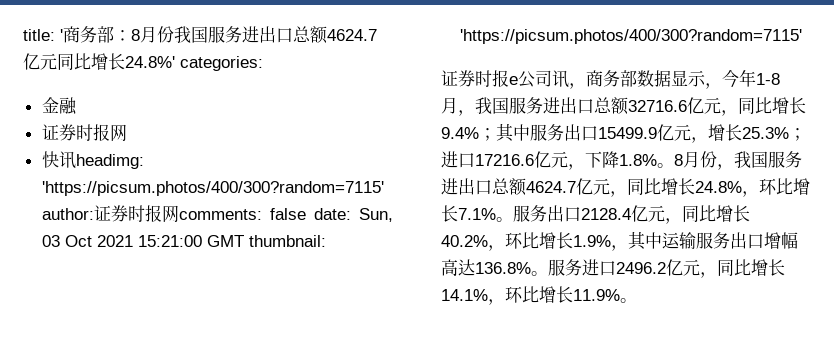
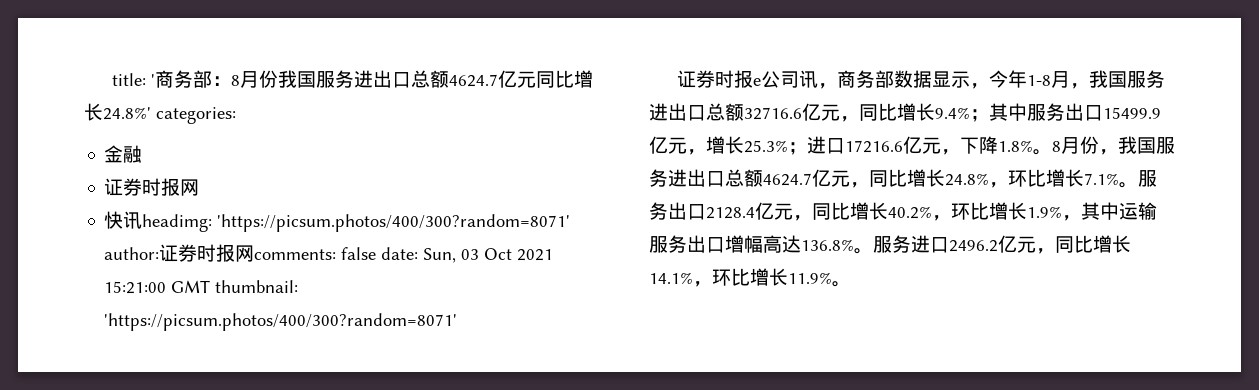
- 快讯headimg: 'https://picsum.photos/400/300?random=7115' author:证券时报网comments: false date: Sun, 03 Oct 2021 15:21:00 GMT thumbnail: 'https://picsum.photos/400/300?random=7115'
+ 快讯headimg: 'https://picsum.photos/400/300?random=8071' author:证券时报网comments: false date: Sun, 03 Oct 2021 15:21:00 GMT thumbnail: 'https://picsum.photos/400/300?random=8071'

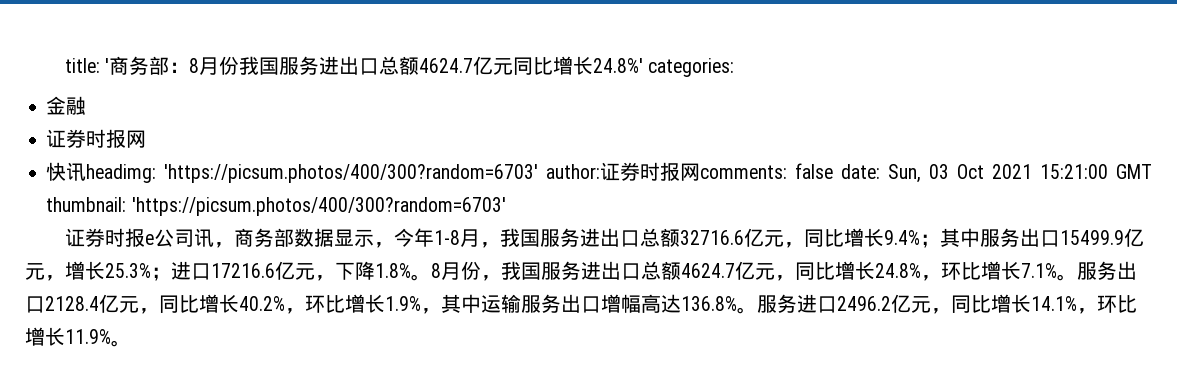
- 快讯headimg: 'https://picsum.photos/400/300?random=8071' author:证券时报网comments: false date: Sun, 03 Oct 2021 15:21:00 GMT thumbnail: 'https://picsum.photos/400/300?random=8071'
+ 快讯headimg: 'https://picsum.photos/400/300?random=6703' author:证券时报网comments: false date: Sun, 03 Oct 2021 15:21:00 GMT thumbnail: 'https://picsum.photos/400/300?random=6703'

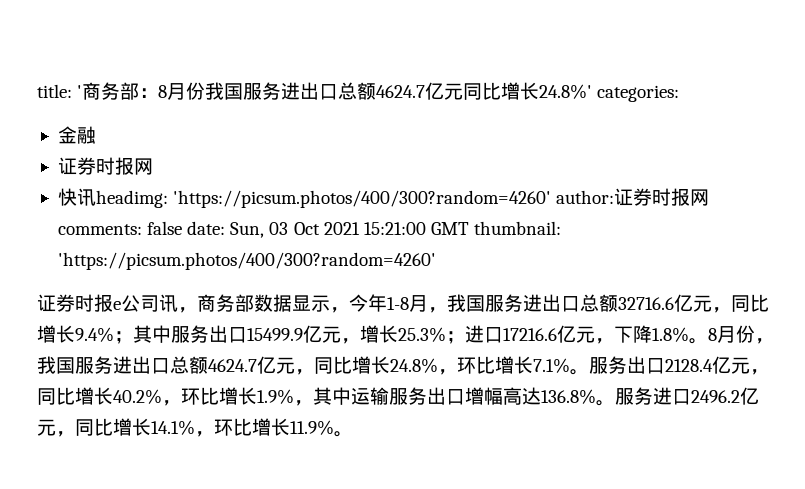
- 快讯headimg: 'https://picsum.photos/400/300?random=6703' author:证券时报网comments: false date: Sun, 03 Oct 2021 15:21:00 GMT thumbnail: 'https://picsum.photos/400/300?random=6703'
+ 快讯headimg: 'https://picsum.photos/400/300?random=4260' author:证券时报网comments: false date: Sun, 03 Oct 2021 15:21:00 GMT thumbnail: 'https://picsum.photos/400/300?random=4260'

